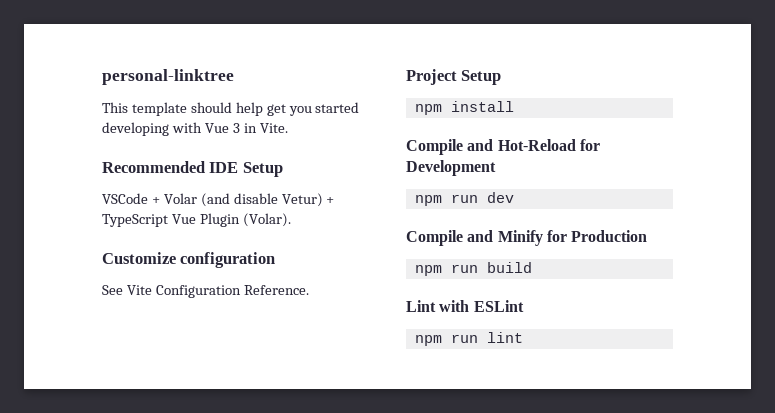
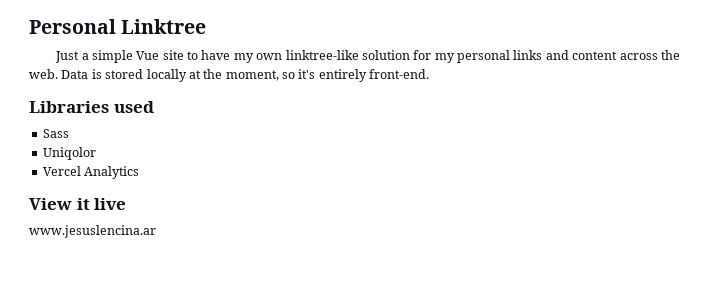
- personal-linktree
- This template should help get you started developing with Vue 3 in Vite.
- Recommended IDE Setup
- VSCode + Volar (and disable Vetur) + TypeScript Vue Plugin (Volar).
- Customize configuration
- See Vite Configuration Reference.
- Project Setup
- npm install
- Compile and Hot-Reload for Development
- npm run dev
- Compile and Minify for Production
- npm run build
- Lint with ESLint
- npm run lint
+ Personal Linktree
+ Just a simple Vue site to have my own linktree-like solution for my personal links and content across the web. Data is stored locally at the moment, so it's entirely front-end.
+ Libraries used
+ Sass
+ Uniqolor
+ Vercel Analytics
+ View it live
+ www.jesuslencina.ar

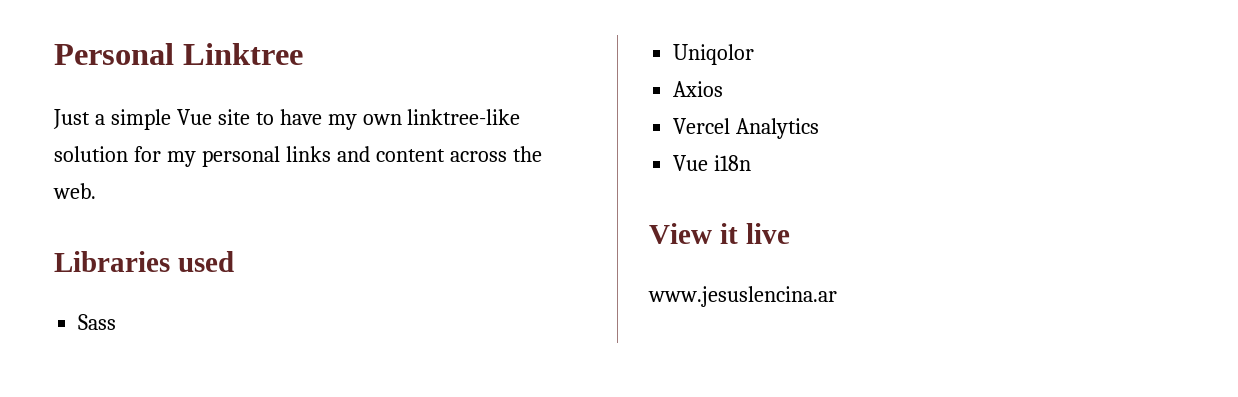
- Data is stored locally at the moment, so it's entirely front-end.
+ Axios
+ Vue i18n

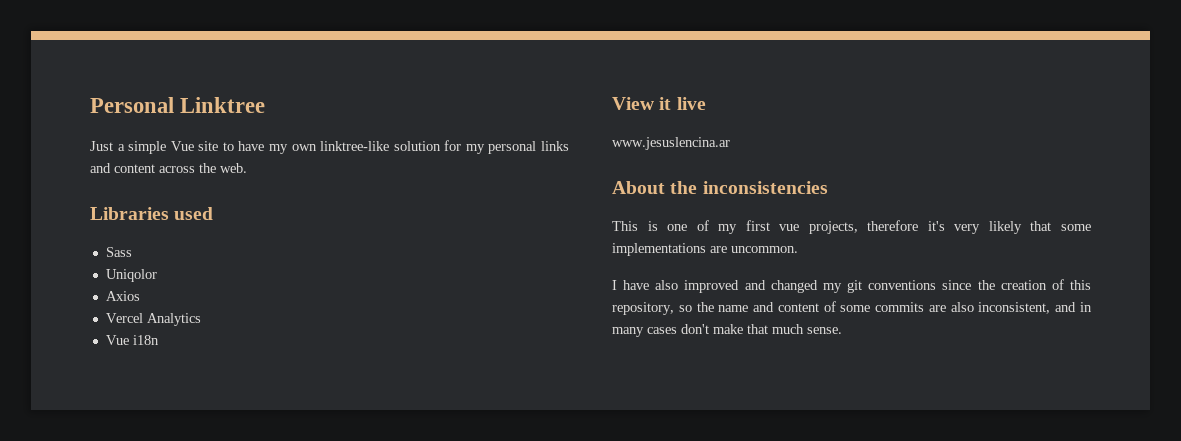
+ About the inconsistencies
+ This is one of my first vue projects, therefore it's very likely that some implementations are uncommon.
+ I have also improved and changed my git conventions since the creation of this repository, so the name and content of some commits are also inconsistent, and in many cases don't make that much sense.

